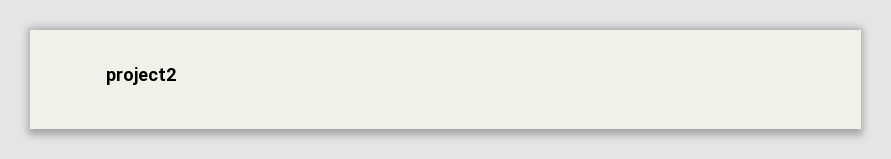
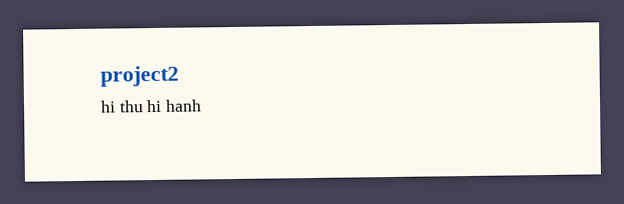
+ hi thu hi hanh

